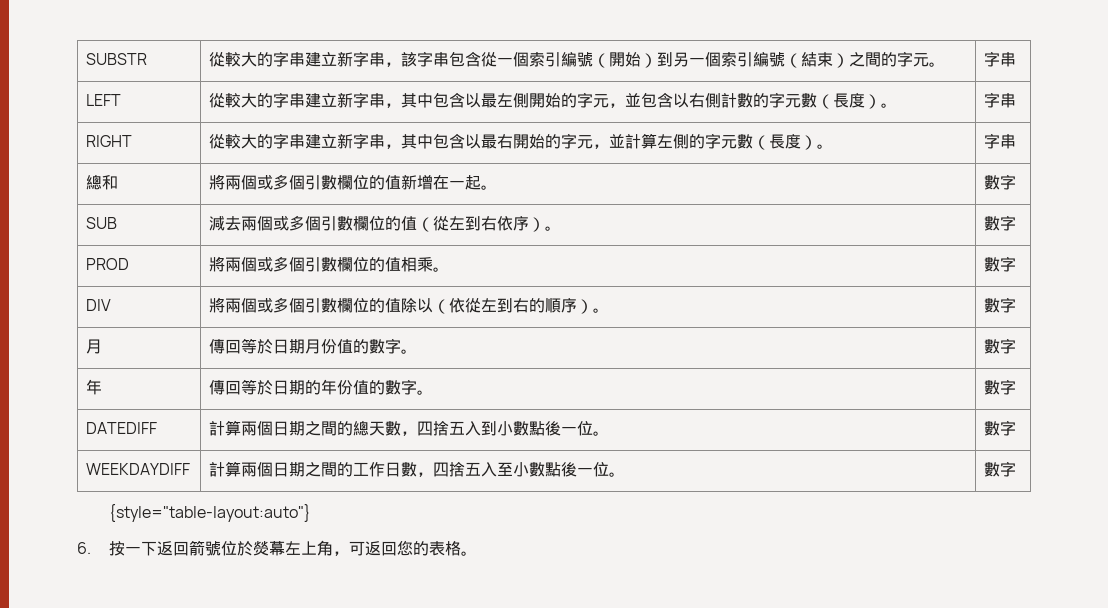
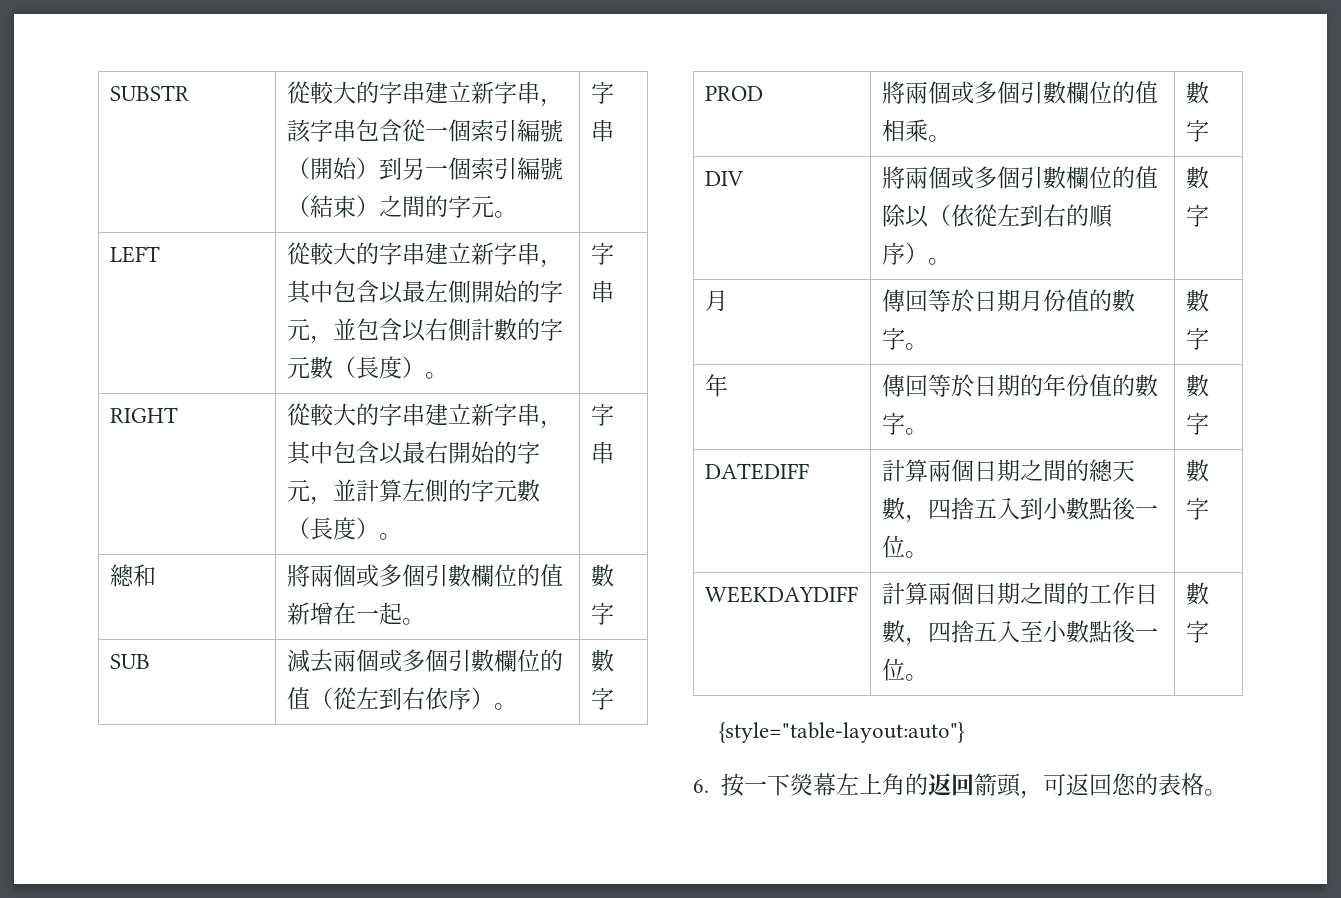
- 6.按一下返回箭號位於熒幕左上角，可返回您的表格。
+ 6.按一下熒幕左上角的返回箭頭，可返回您的表格。

